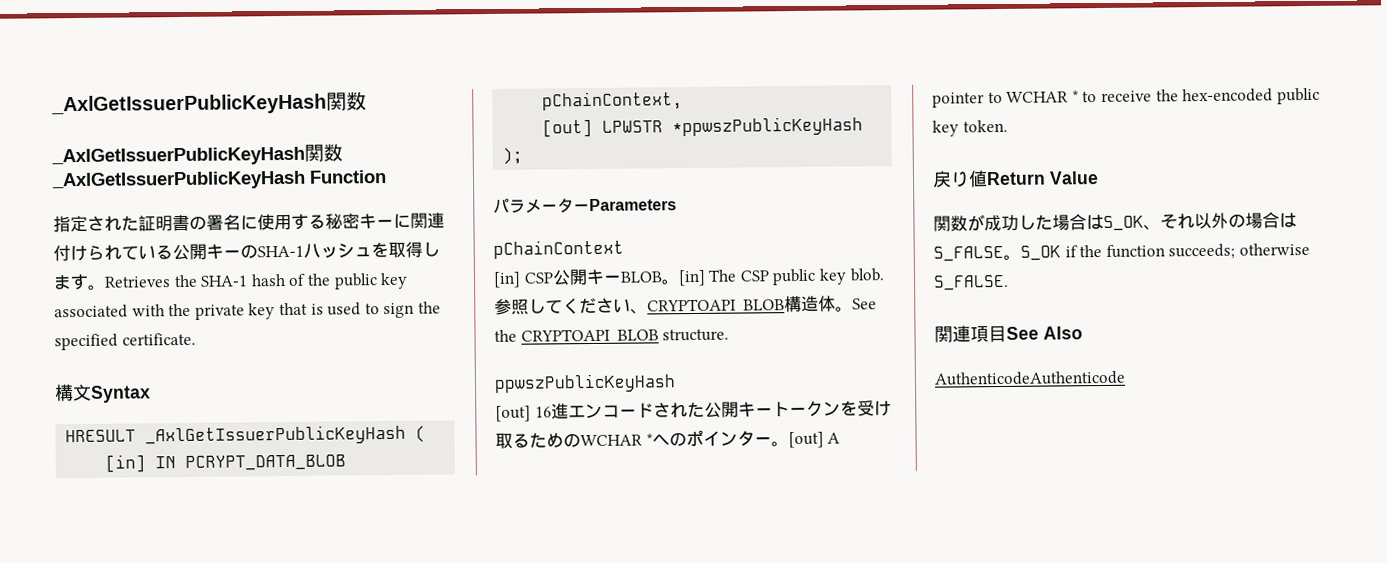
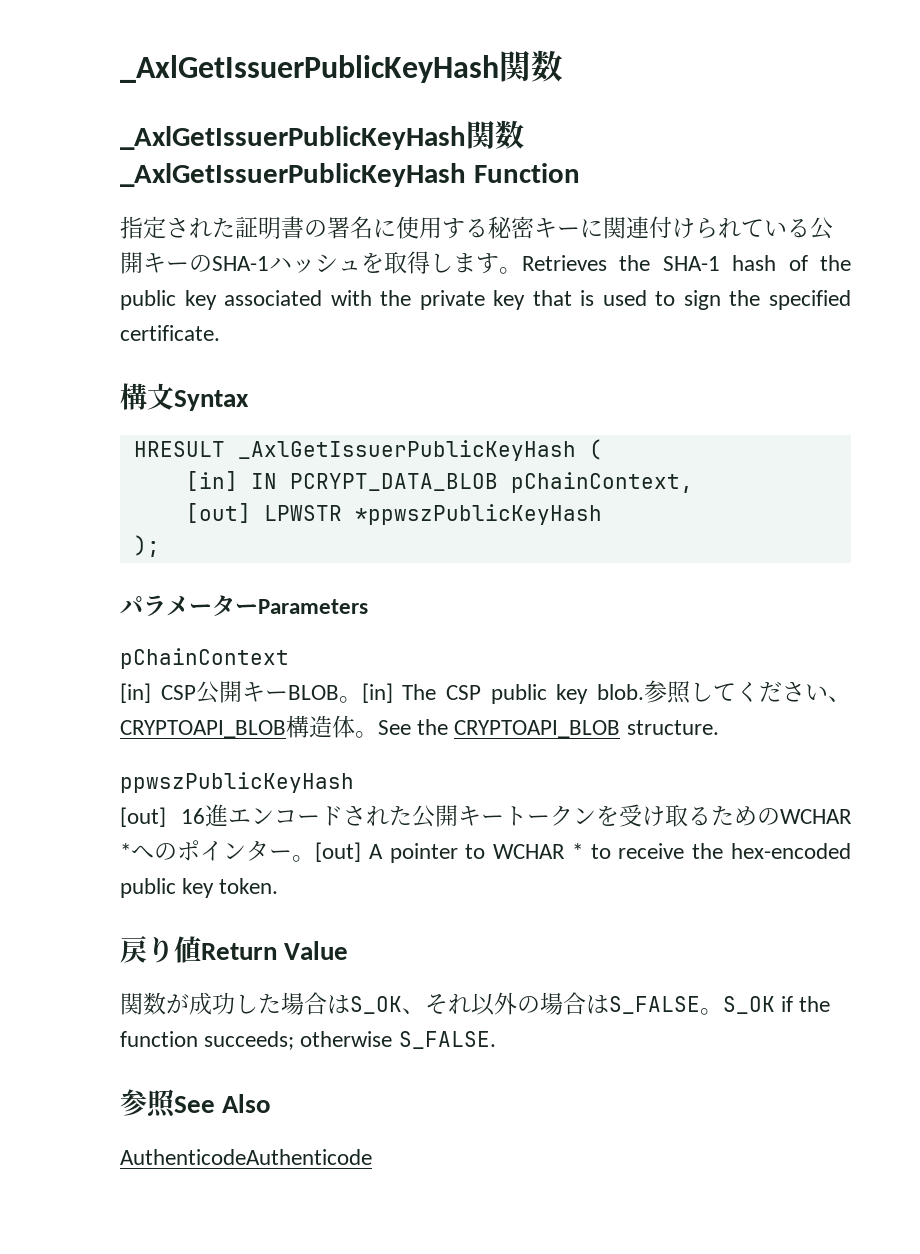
- 関連項目See Also
+ 参照See Also

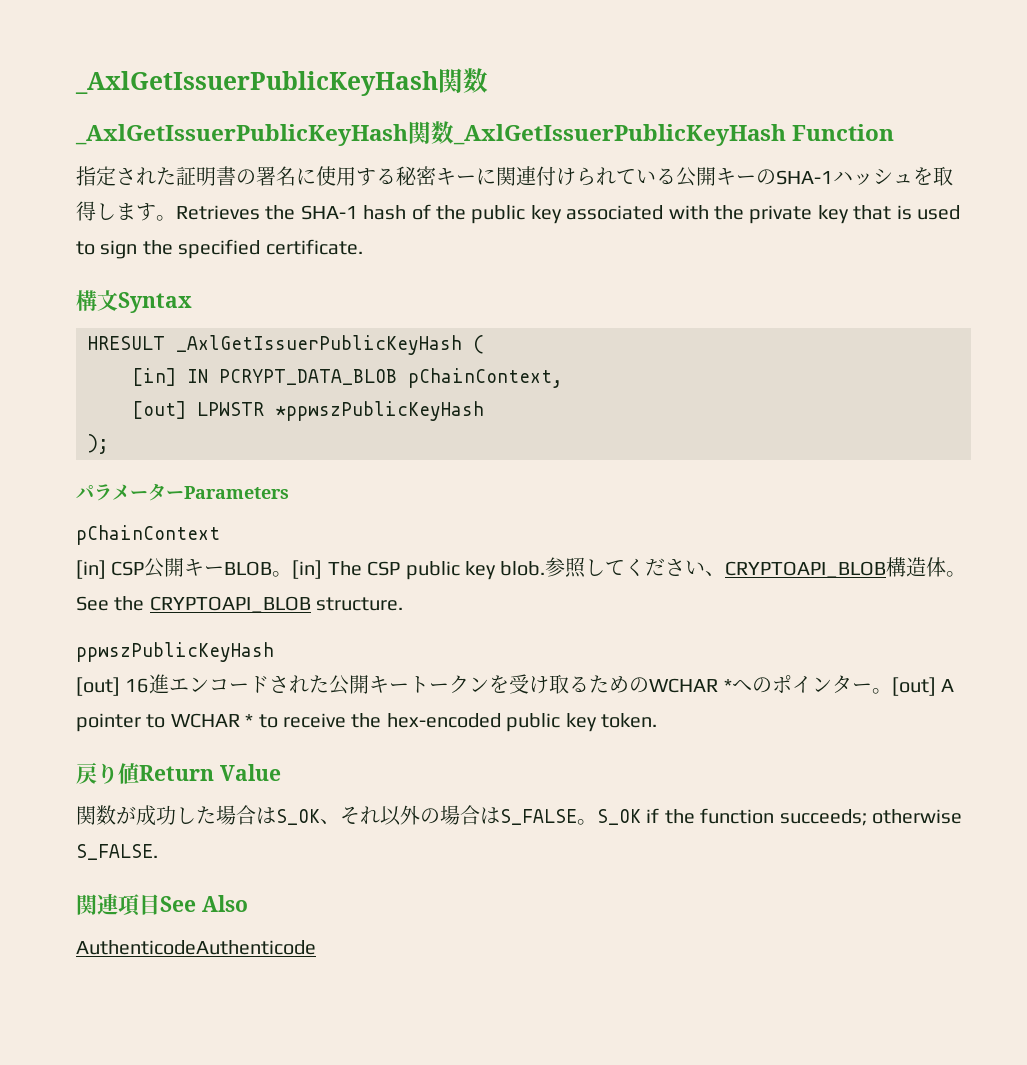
- 参照See Also
+ 関連項目See Also

